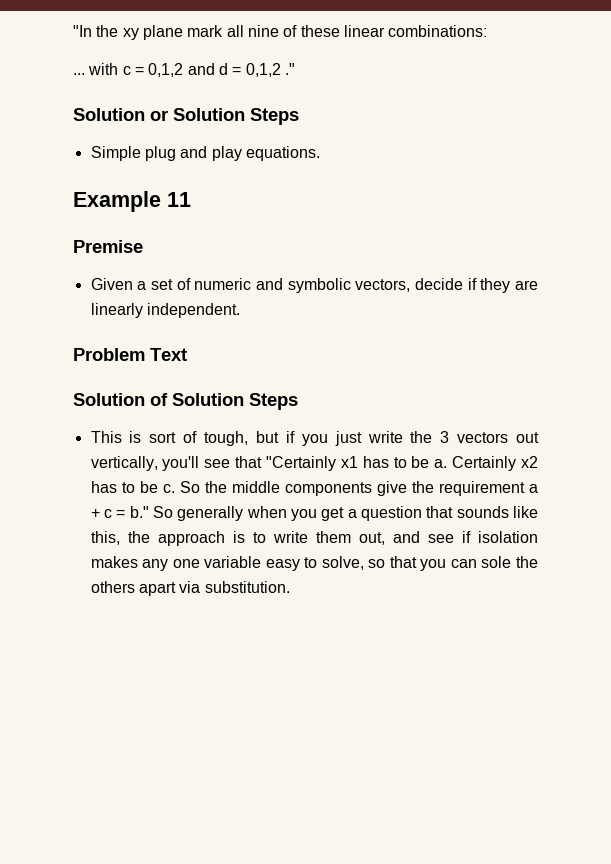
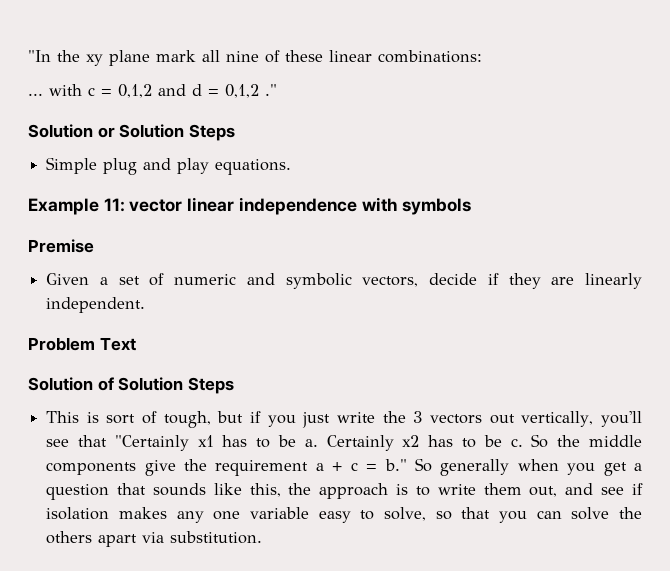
- Example 11
+ Example 11: vector linear independence with symbols
- So generally when you get a question that sounds like this, the approach is to write them out, and see if isolation makes any one variable easy to solve, so that you can sole the others apart via substitution.
+ So generally when you get a question that sounds like this, the approach is to write them out, and see if isolation makes any one variable easy to solve, so that you can solve the others apart via substitution.

